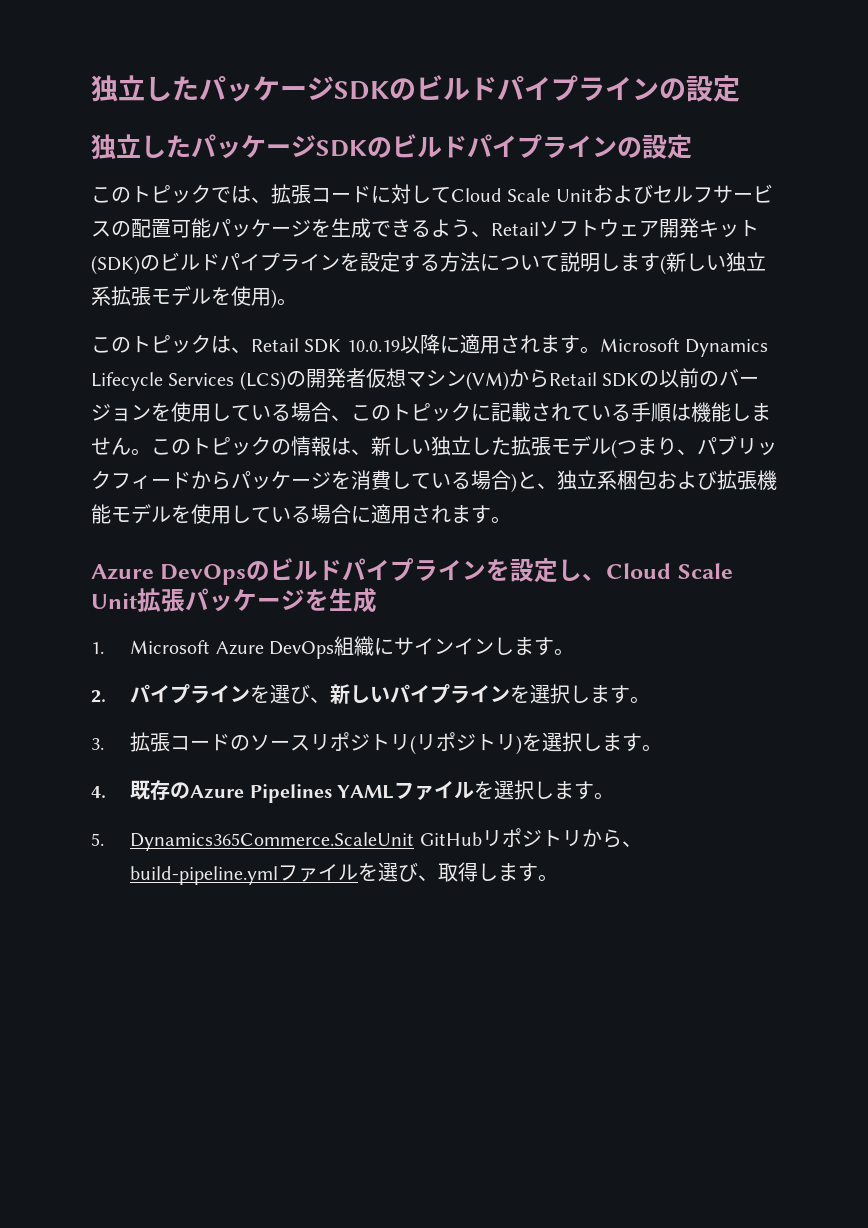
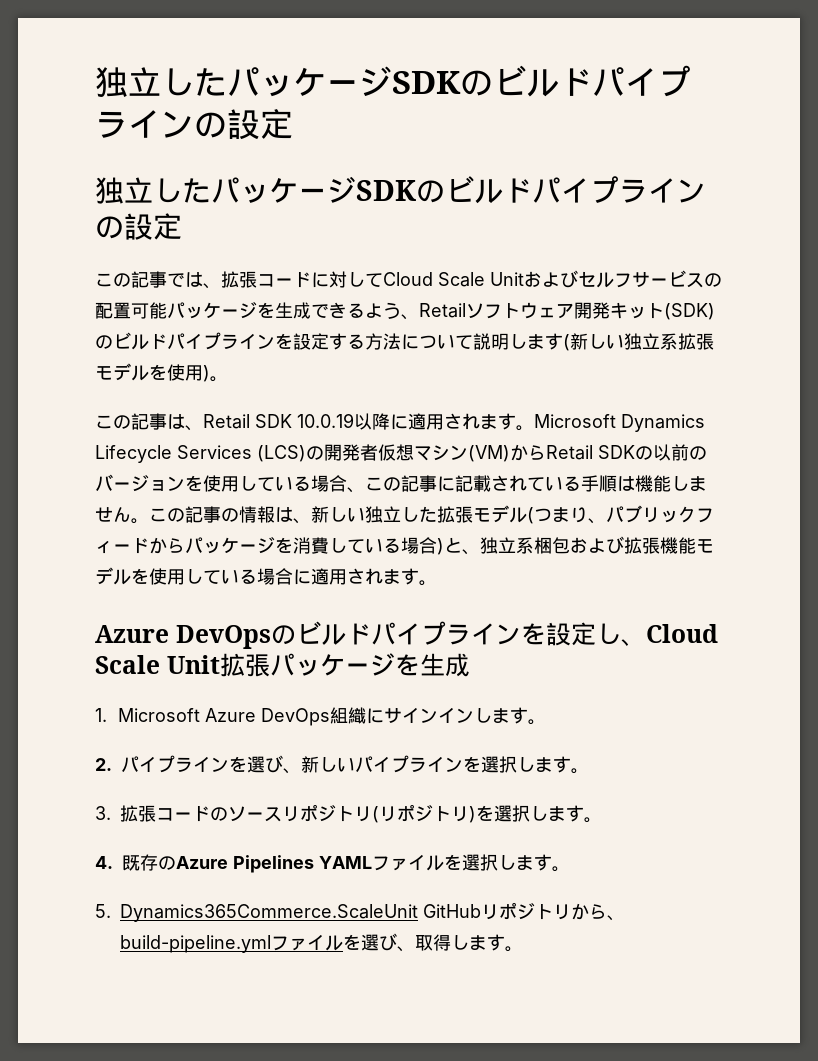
- このトピックでは、拡張コードに対してCloud Scale Unitおよびセルフサービスの配置可能パッケージを生成できるよう、Retailソフトウェア開発キット(SDK)のビルドパイプラインを設定する方法について説明します(新しい独立系拡張モデルを使用)。
+ この記事では、拡張コードに対してCloud Scale Unitおよびセルフサービスの配置可能パッケージを生成できるよう、Retailソフトウェア開発キット(SDK)のビルドパイプラインを設定する方法について説明します(新しい独立系拡張モデルを使用)。
- このトピックは、Retail SDK 10.0.19以降に適用されます。
+ この記事は、Retail SDK 10.0.19以降に適用されます。
- Microsoft Dynamics Lifecycle Services (LCS)の開発者仮想マシン(VM)からRetail SDKの以前のバージョンを使用している場合、このトピックに記載されている手順は機能しません。
+ Microsoft Dynamics Lifecycle Services (LCS)の開発者仮想マシン(VM)からRetail SDKの以前のバージョンを使用している場合、この記事に記載されている手順は機能しません。
- このトピックの情報は、新しい独立した拡張モデル(つまり、パブリックフィードからパッケージを消費している場合)と、独立系梱包および拡張機能モデルを使用している場合に適用されます。
+ この記事の情報は、新しい独立した拡張モデル(つまり、パブリックフィードからパッケージを消費している場合)と、独立系梱包および拡張機能モデルを使用している場合に適用されます。

